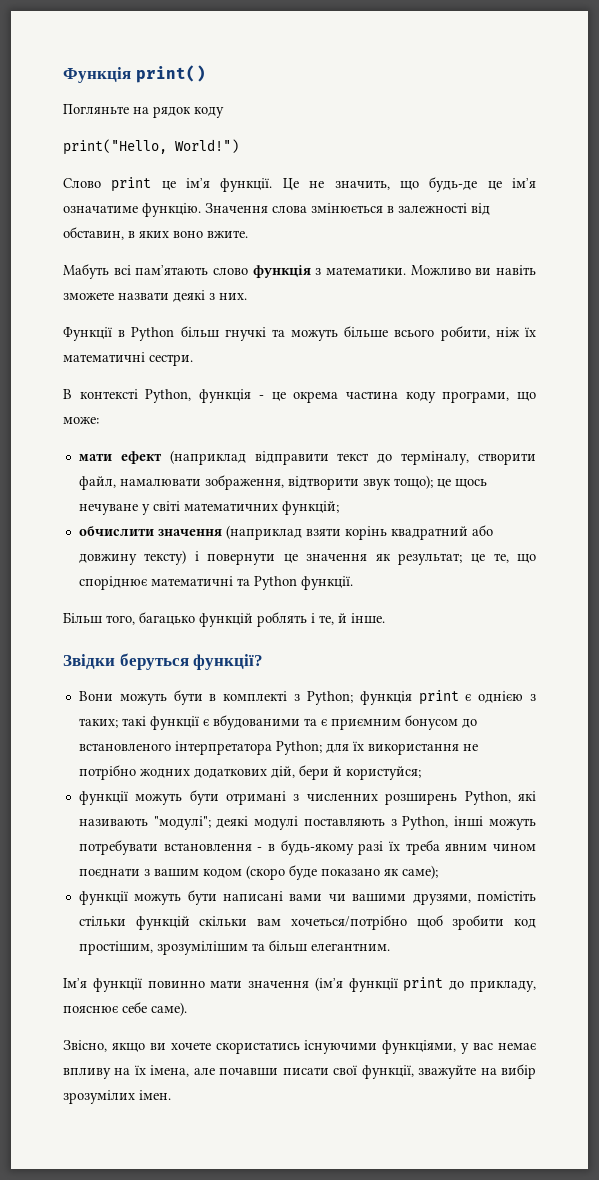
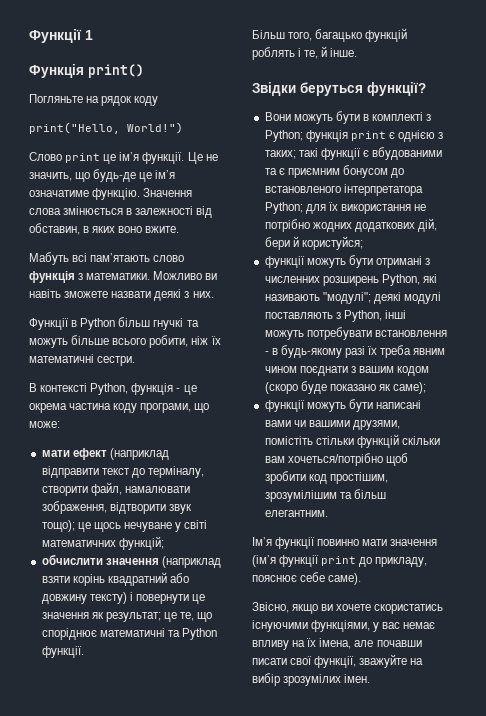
+ Функції 1

